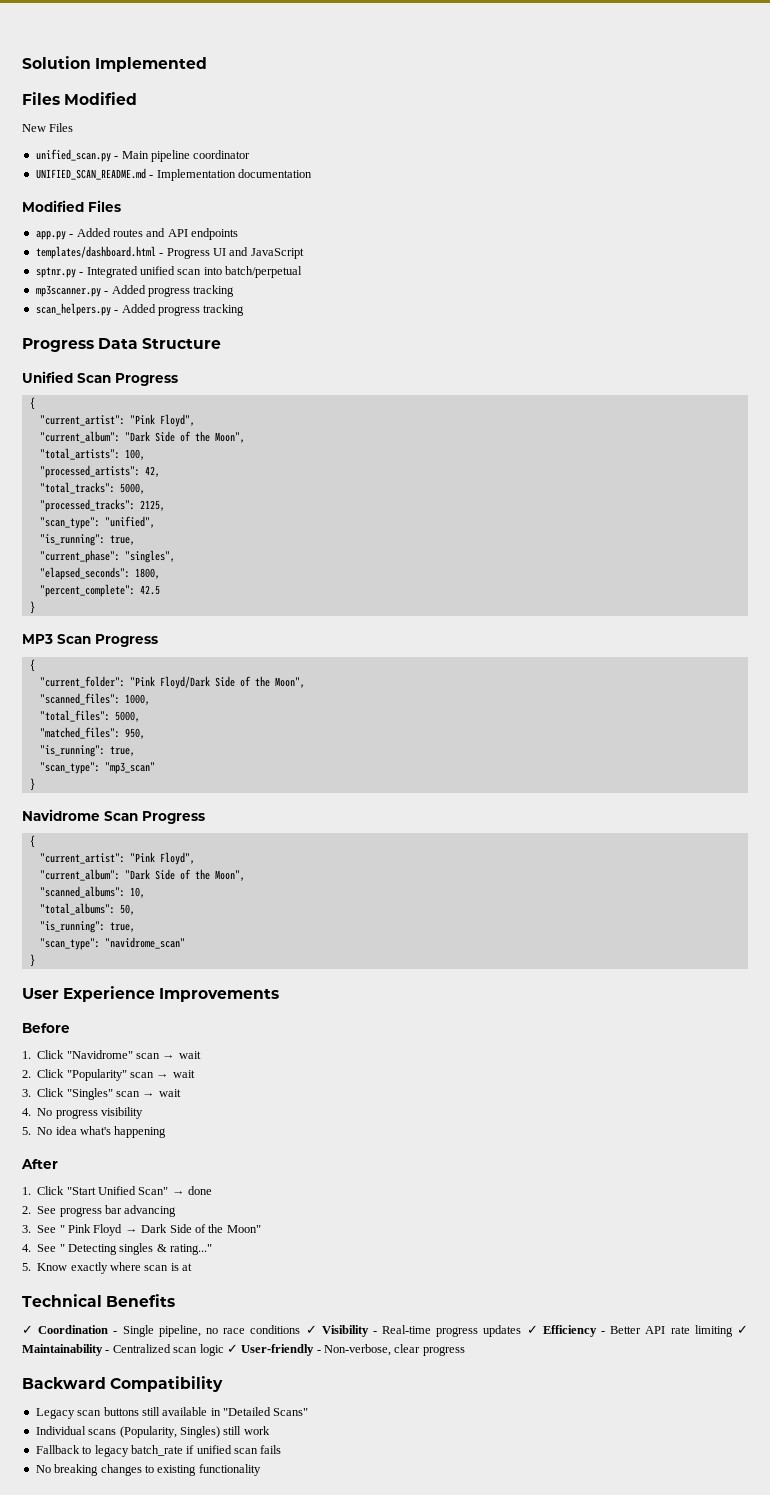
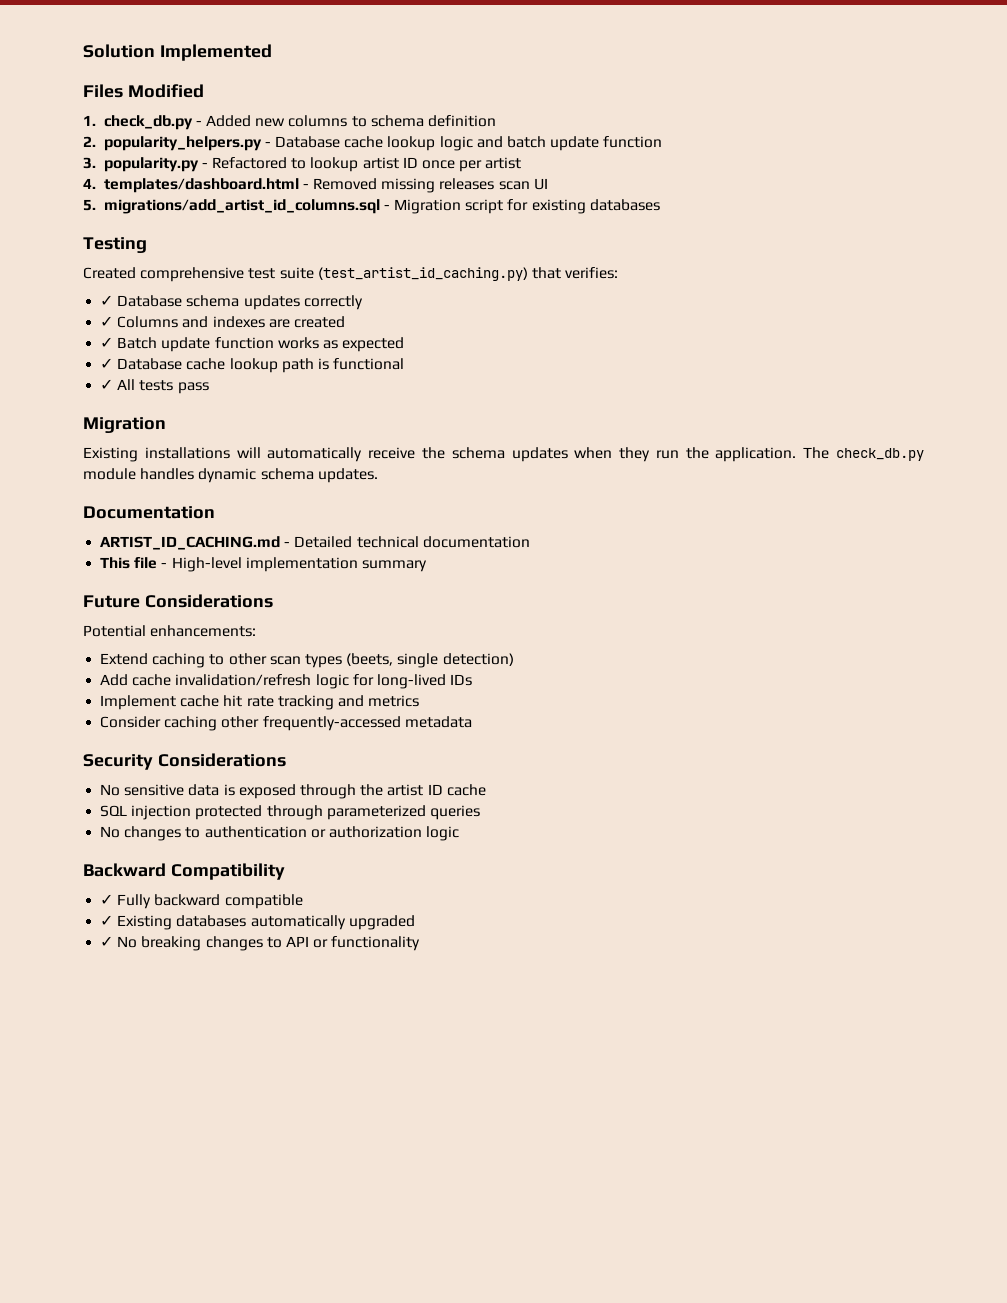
- New Files
- unified_scan.py - Main pipeline coordinator
- UNIFIED_SCAN_README.md - Implementation documentation
- Modified Files
- app.py - Added routes and API endpoints
- templates/dashboard.html - Progress UI and JavaScript
- sptnr.py - Integrated unified scan into batch/perpetual
- mp3scanner.py - Added progress tracking
- scan_helpers.py - Added progress tracking
- Progress Data Structure
- Unified Scan Progress
- {
- "current_artist": "Pink Floyd",
- "current_album": "Dark Side of the Moon",
- "total_artists": 100,
- "processed_artists": 42,
- "total_tracks": 5000,
- "processed_tracks": 2125,
- "scan_type": "unified",
- "is_running": true,
- "current_phase": "singles",
- "elapsed_seconds": 1800,
- "percent_complete": 42.5
- }
- MP3 Scan Progress
- {
- "current_folder": "Pink Floyd/Dark Side of the Moon",
- "scanned_files": 1000,
- "total_files": 5000,
- "matched_files": 950,
- "is_running": true,
- "scan_type": "mp3_scan"
- }
- Navidrome Scan Progress
- {
- "current_artist": "Pink Floyd",
- "current_album": "Dark Side of the Moon",
- "scanned_albums": 10,
- "total_albums": 50,
- "is_running": true,
- "scan_type": "navidrome_scan"
- }
- User Experience Improvements
- Before
- 1. Click "Navidrome" scan → wait
- 2. Click "Popularity" scan → wait
- 3. Click "Singles" scan → wait
- 4. No progress visibility
- 5. No idea what's happening
- After
- 1. Click "Start Unified Scan" → done
- 2. See progress bar advancing
- 3. See " Pink Floyd → Dark Side of the Moon"
- 4. See " Detecting singles & rating..."
- 5. Know exactly where scan is at
- Technical Benefits
- ✓ Coordination - Single pipeline, no race conditions ✓ Visibility - Real-time progress updates ✓ Efficiency - Better API rate limiting ✓ Maintainability - Centralized scan logic ✓ User-friendly - Non-verbose, clear progress
+ 1. check_db.py - Added new columns to schema definition
+ 2. popularity_helpers.py - Database cache lookup logic and batch update function
+ 3. popularity.py - Refactored to lookup artist ID once per artist
+ 4. templates/dashboard.html - Removed missing releases scan UI
+ 5. migrations/add_artist_id_columns.sql - Migration script for existing databases
+ Testing
+ Created comprehensive test suite (test_artist_id_caching.py) that verifies:
+ ✓ Database schema updates correctly
+ ✓ Columns and indexes are created
+ ✓ Batch update function works as expected
+ ✓ Database cache lookup path is functional
+ ✓ All tests pass
+ Migration
+ Existing installations will automatically receive the schema updates when they run the application. The check_db.py module handles dynamic schema updates.
+ Documentation
+ ARTIST_ID_CACHING.md - Detailed technical documentation
+ This file - High-level implementation summary
+ Future Considerations
+ Potential enhancements:
+ Extend caching to other scan types (beets, single detection)
+ Add cache invalidation/refresh logic for long-lived IDs
+ Implement cache hit rate tracking and metrics
+ Consider caching other frequently-accessed metadata
+ Security Considerations
+ No sensitive data is exposed through the artist ID cache
+ SQL injection protected through parameterized queries
+ No changes to authentication or authorization logic
  Backward Compatibility
- Legacy scan buttons still available in "Detailed Scans"
- Individual scans (Popularity, Singles) still work
- Fallback to legacy batch_rate if unified scan fails
- No breaking changes to existing functionality
+ ✓ Fully backward compatible
+ ✓ Existing databases automatically upgraded
+ ✓ No breaking changes to API or functionality

